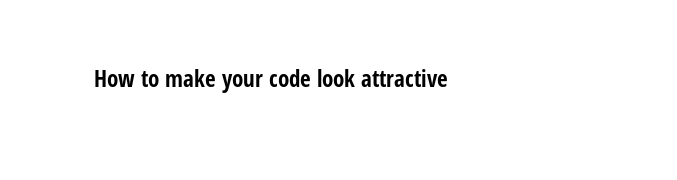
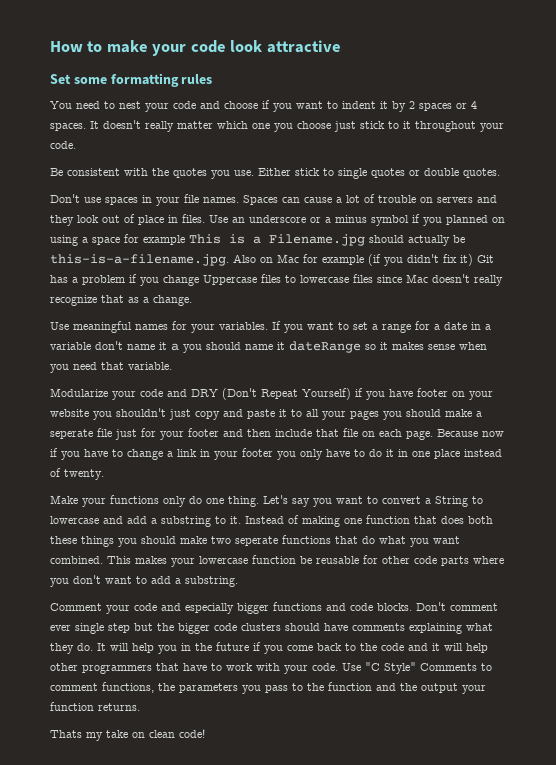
+ Set some formatting rules
+ You need to nest your code and choose if you want to indent it by 2 spaces or 4 spaces. It doesn't really matter which one you choose just stick to it throughout your code.
+ Be consistent with the quotes you use. Either stick to single quotes or double quotes.
+ Don't use spaces in your file names. Spaces can cause a lot of trouble on servers and they look out of place in files. Use an underscore or a minus symbol if you planned on using a space for example This is a Filename.jpg should actually be this-is-a-filename.jpg. Also on Mac for example (if you didn't fix it) Git has a problem if you change Uppercase files to lowercase files since Mac doesn't really recognize that as a change.
+ Use meaningful names for your variables. If you want to set a range for a date in a variable don't name it a you should name it dateRange so it makes sense when you need that variable.
+ Modularize your code and DRY (Don't Repeat Yourself) if you have footer on your website you shouldn't just copy and paste it to all your pages you should make a seperate file just for your footer and then include that file on each page. Because now if you have to change a link in your footer you only have to do it in one place instead of twenty.
+ Make your functions only do one thing. Let's say you want to convert a String to lowercase and add a substring to it. Instead of making one function that does both these things you should make two seperate functions that do what you want combined. This makes your lowercase function be reusable for other code parts where you don't want to add a substring.
+ Comment your code and especially bigger functions and code blocks. Don't comment ever single step but the bigger code clusters should have comments explaining what they do. It will help you in the future if you come back to the code and it will help other programmers that have to work with your code. Use "C Style" Comments to comment functions, the parameters you pass to the function and the output your function returns.
+ Thats my take on clean code!

